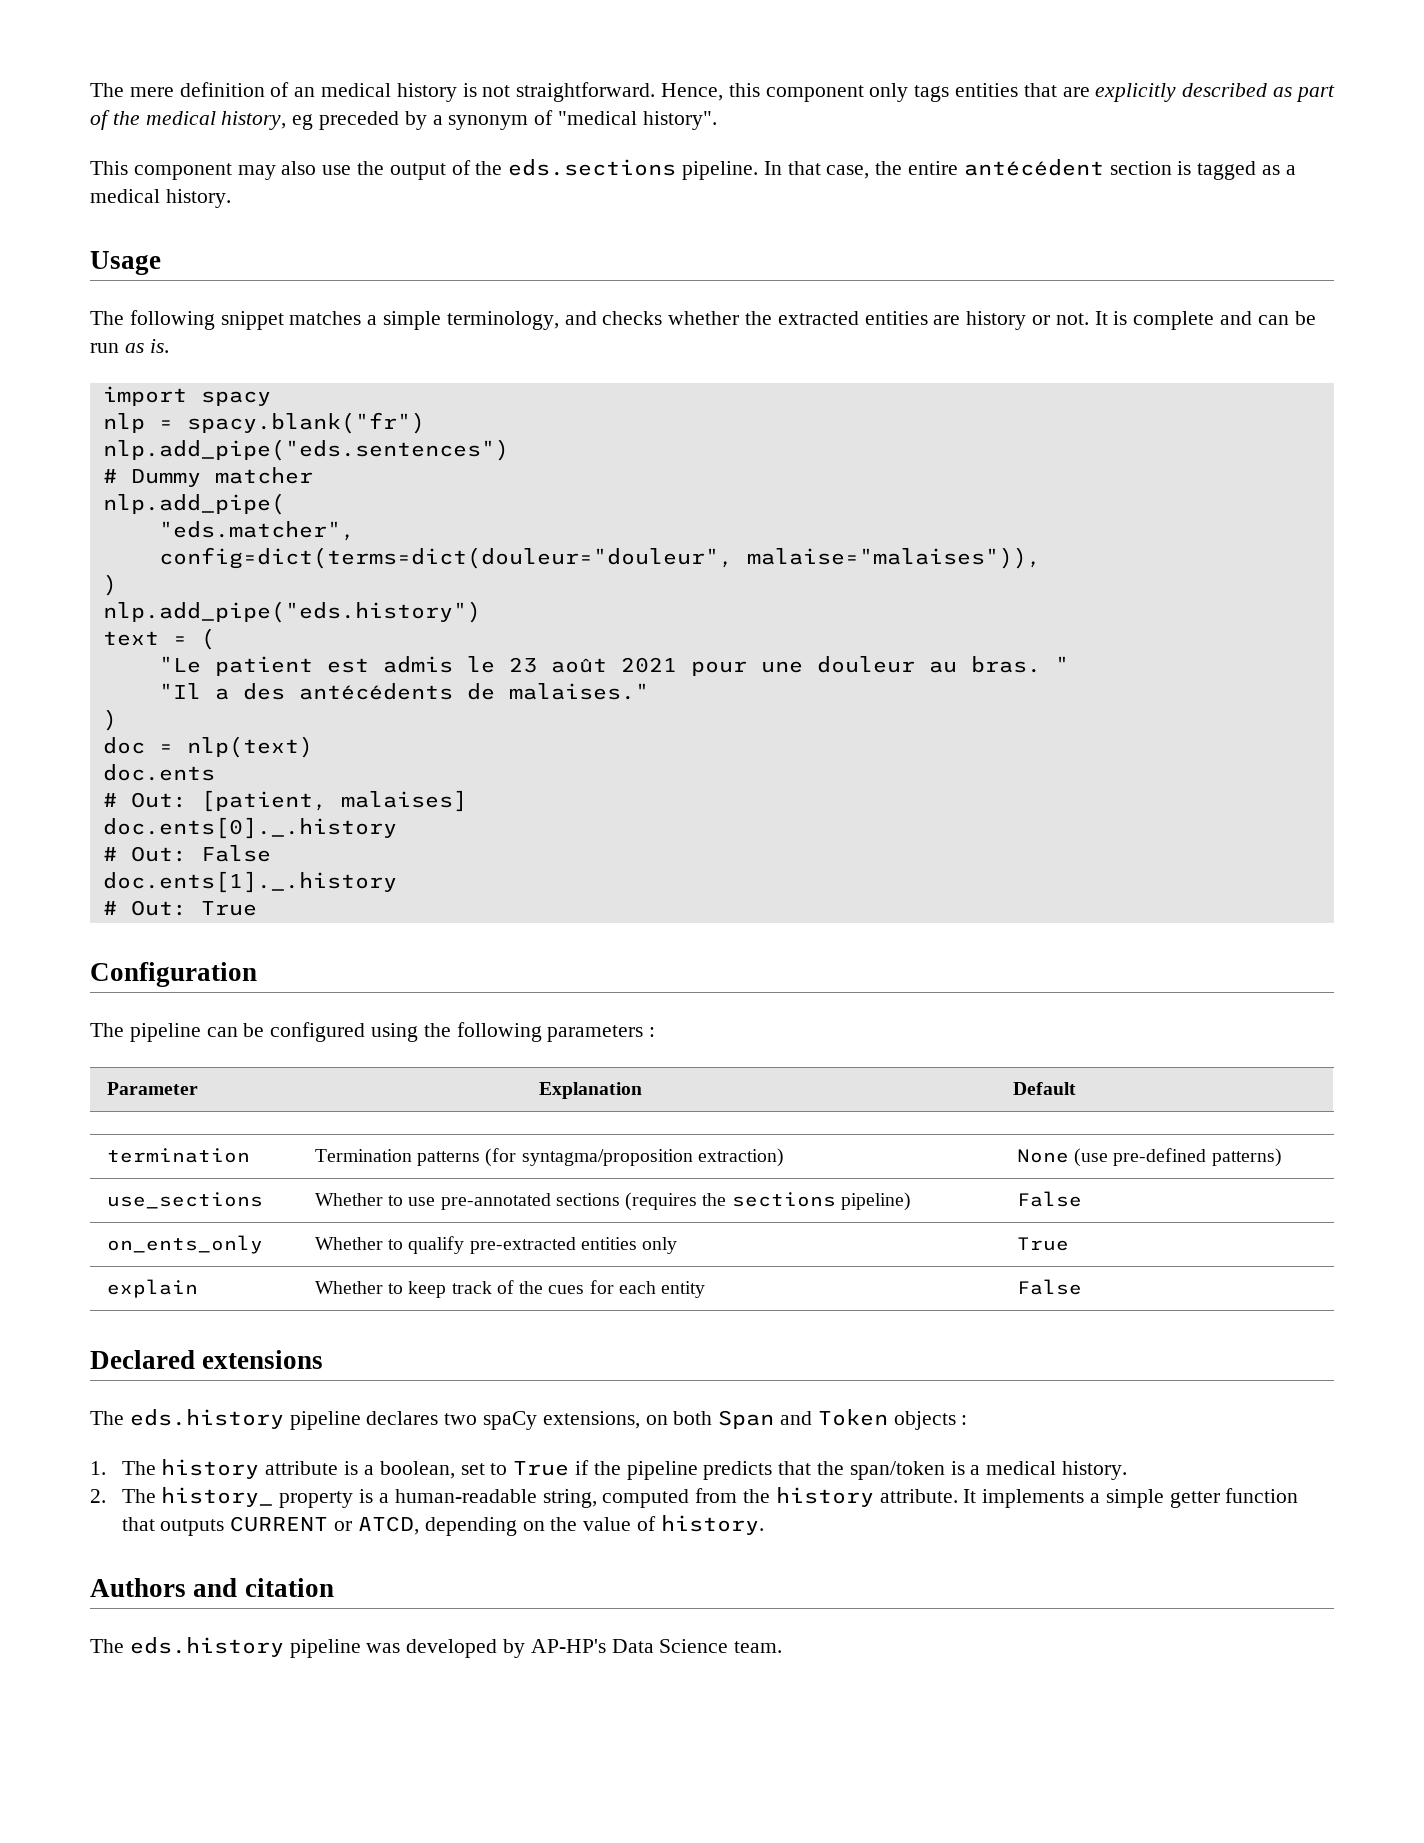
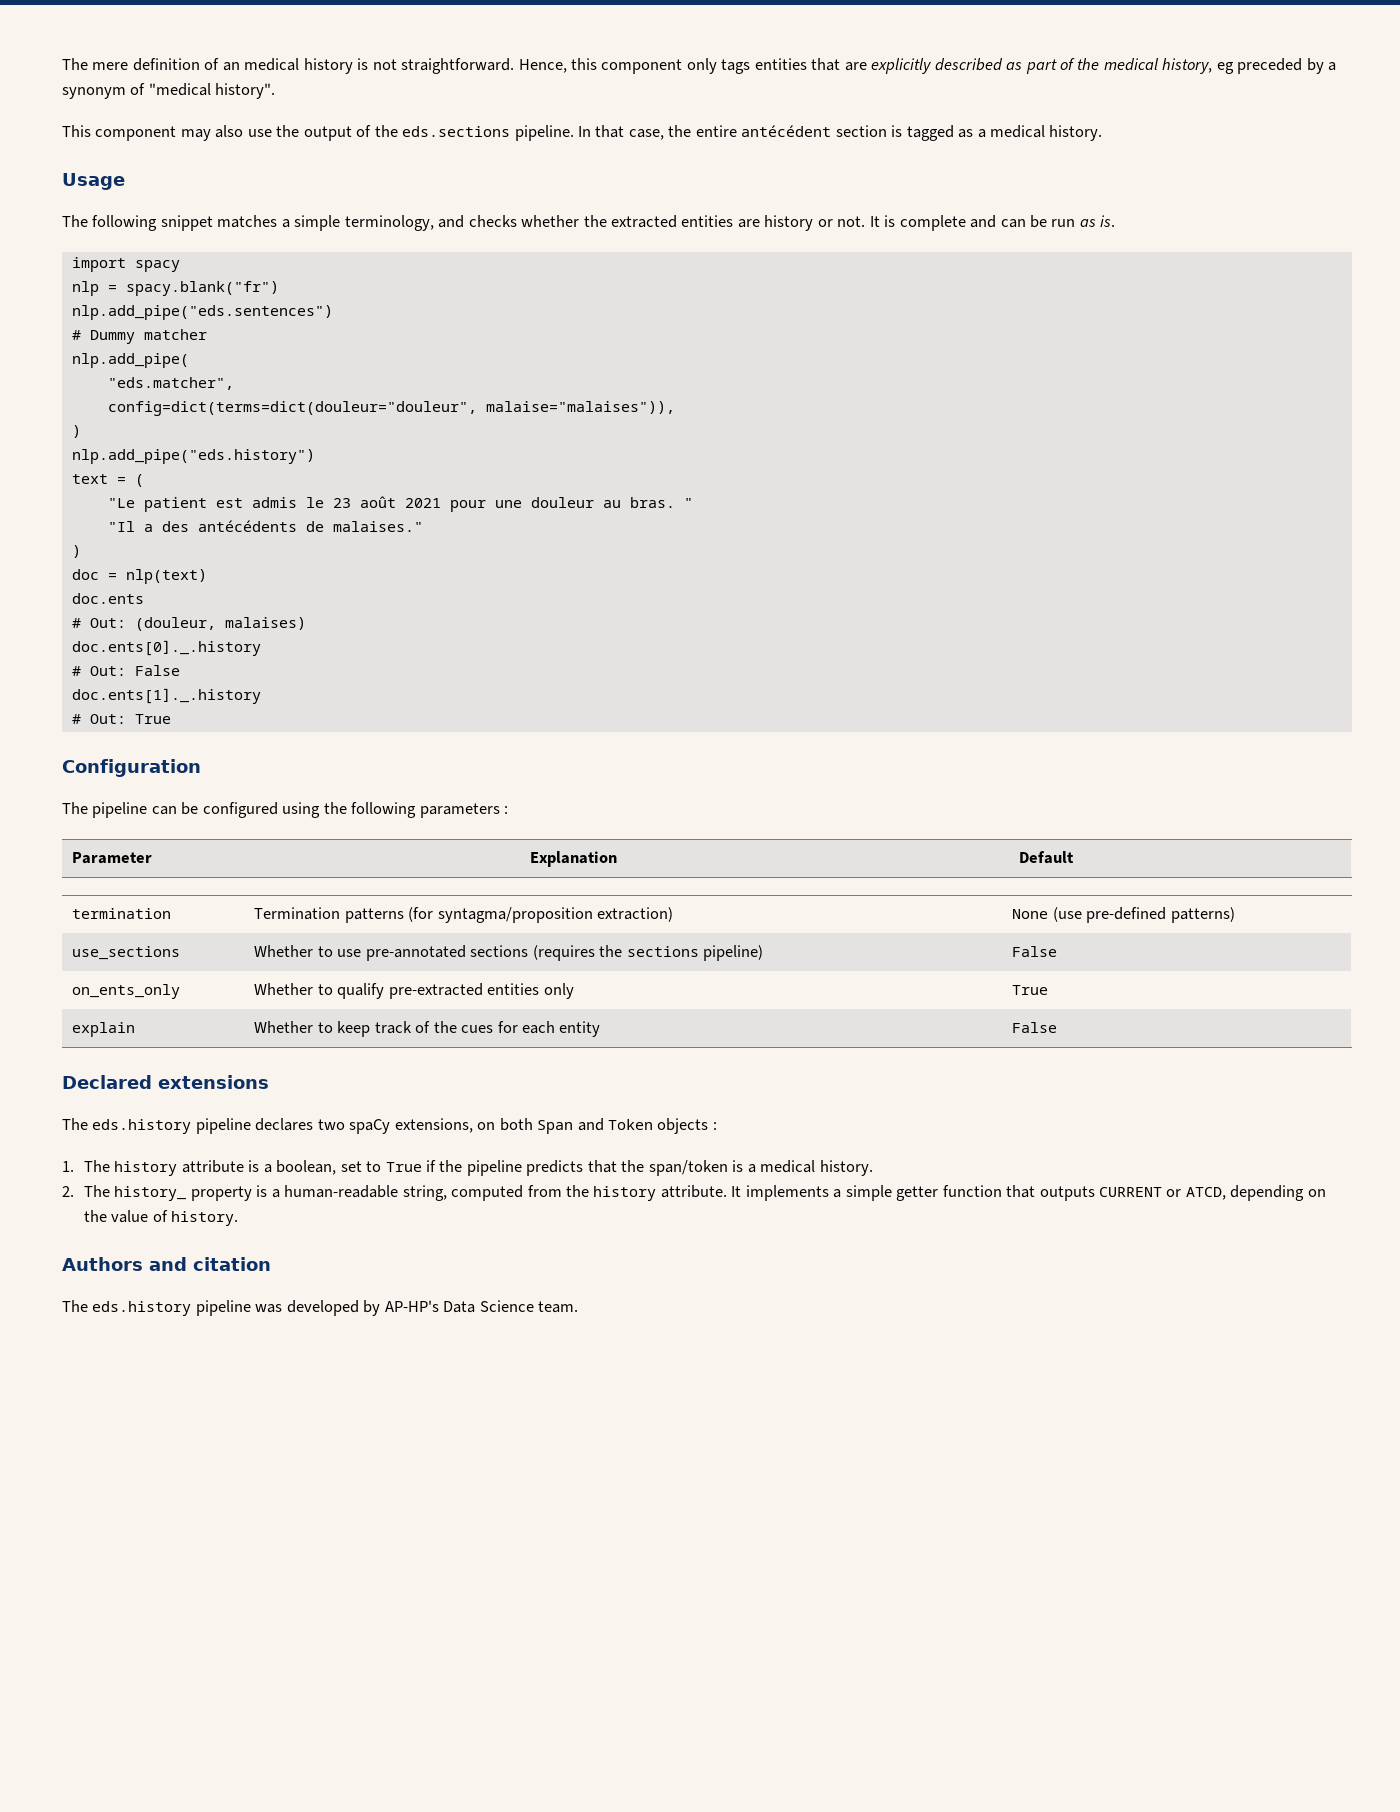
- # Out: [patient, malaises]
+ # Out: (douleur, malaises)

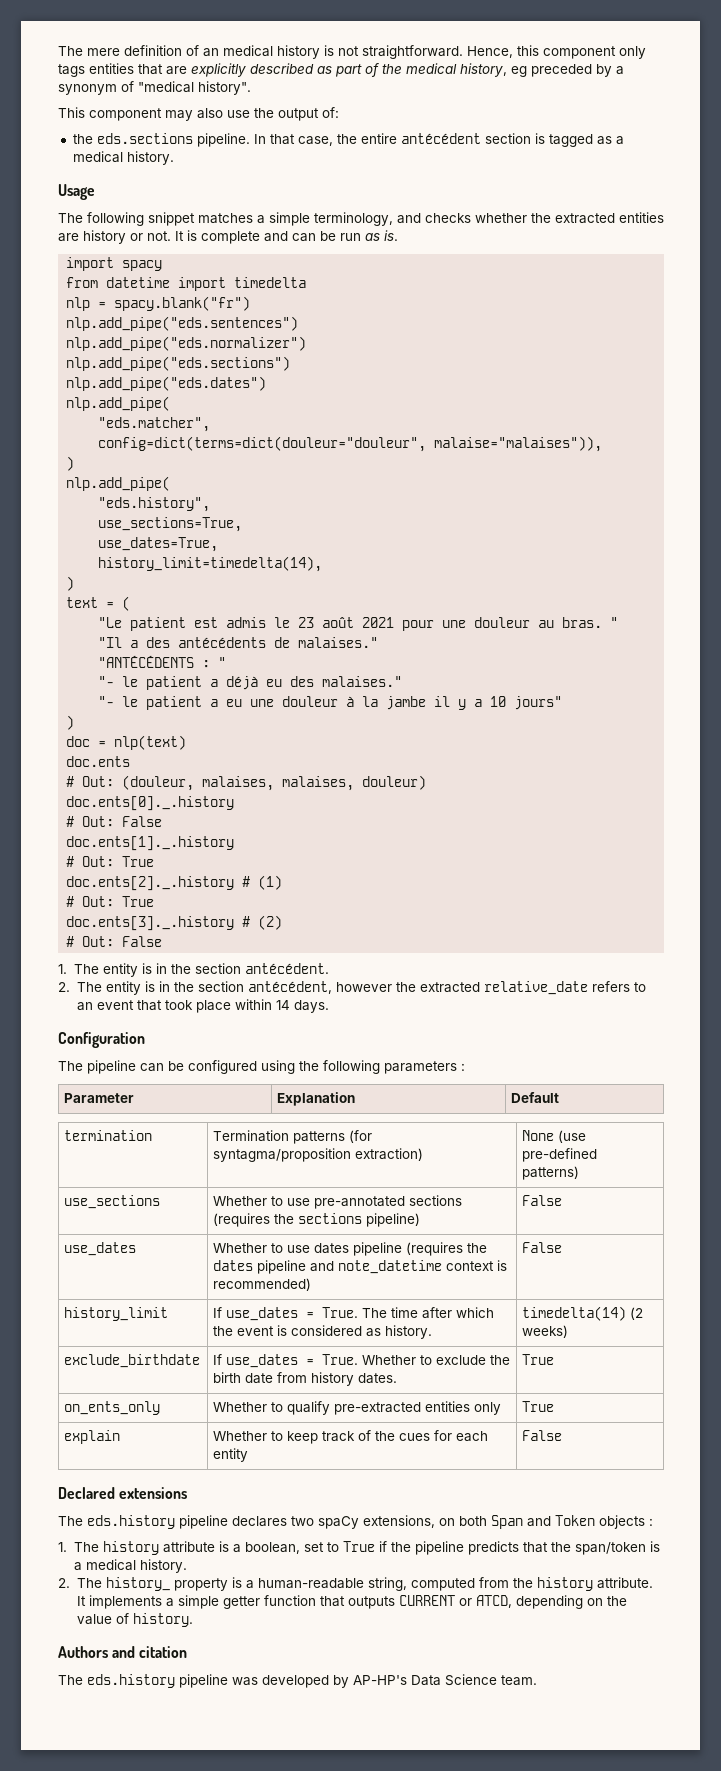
- This component may also use the output of the eds.sections pipeline.
+ This component may also use the output of:
+ the eds.sections pipeline.
+ from datetime import timedelta
- # Dummy matcher
+ nlp.add_pipe("eds.normalizer")
+ nlp.add_pipe("eds.sections")
+ nlp.add_pipe("eds.dates")
  config=dict(terms=dict(douleur="douleur", malaise="malaises")),
  )
- nlp.add_pipe("eds.history")
+ nlp.add_pipe(
+ "eds.history",
+ use_sections=True,
+ use_dates=True,
+ history_limit=timedelta(14),
+ )
+ "ANTÉCÉDENTS : "
+ "- le patient a déjà eu des malaises."
+ "- le patient a eu une douleur à la jambe il y a 10 jours"
- # Out: (douleur, malaises)
+ # Out: (douleur, malaises, malaises, douleur)
+ doc.ents[2]._.history # (1)
+ # Out: True
+ doc.ents[3]._.history # (2)
+ # Out: False
+ 1. The entity is in the section antécédent.
+ 2. The entity is in the section antécédent, however the extracted relative_date refers to an event that took place within 14 days.
+ use_dates | Whether to use dates pipeline (requires the dates pipeline and note_datetime context is recommended) | False
+ history_limit | If use_dates = True. The time after which the event is considered as history. | timedelta(14) (2 weeks)
+ exclude_birthdate | If use_dates = True. Whether to exclude the birth date from history dates. | True

